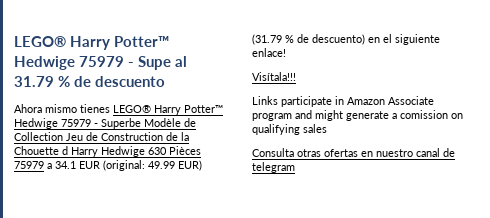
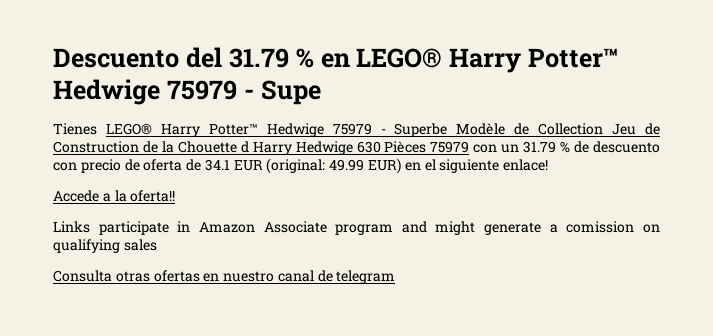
- LEGO® Harry Potter™ Hedwige 75979 - Supe al 31.79 % de descuento
- Ahora mismo tienes LEGO® Harry Potter™ Hedwige 75979 - Superbe Modèle de Collection Jeu de Construction de la Chouette d Harry Hedwige 630 Pièces 75979 a 34.1 EUR (original: 49.99 EUR) (31.79 % de descuento) en el siguiente enlace!
+ Descuento del 31.79 % en LEGO® Harry Potter™ Hedwige 75979 - Supe
+ Tienes LEGO® Harry Potter™ Hedwige 75979 - Superbe Modèle de Collection Jeu de Construction de la Chouette d Harry Hedwige 630 Pièces 75979 con un 31.79 % de descuento con precio de oferta de 34.1 EUR (original: 49.99 EUR) en el siguiente enlace!
- Visítala!!!
+ Accede a la oferta!!

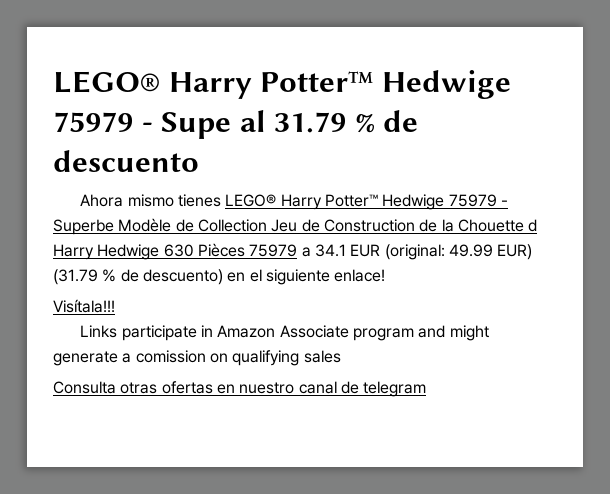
- Descuento del 31.79 % en LEGO® Harry Potter™ Hedwige 75979 - Supe
- Tienes LEGO® Harry Potter™ Hedwige 75979 - Superbe Modèle de Collection Jeu de Construction de la Chouette d Harry Hedwige 630 Pièces 75979 con un 31.79 % de descuento con precio de oferta de 34.1 EUR (original: 49.99 EUR) en el siguiente enlace!
+ LEGO® Harry Potter™ Hedwige 75979 - Supe al 31.79 % de descuento
+ Ahora mismo tienes LEGO® Harry Potter™ Hedwige 75979 - Superbe Modèle de Collection Jeu de Construction de la Chouette d Harry Hedwige 630 Pièces 75979 a 34.1 EUR (original: 49.99 EUR) (31.79 % de descuento) en el siguiente enlace!
- Accede a la oferta!!
+ Visítala!!!

